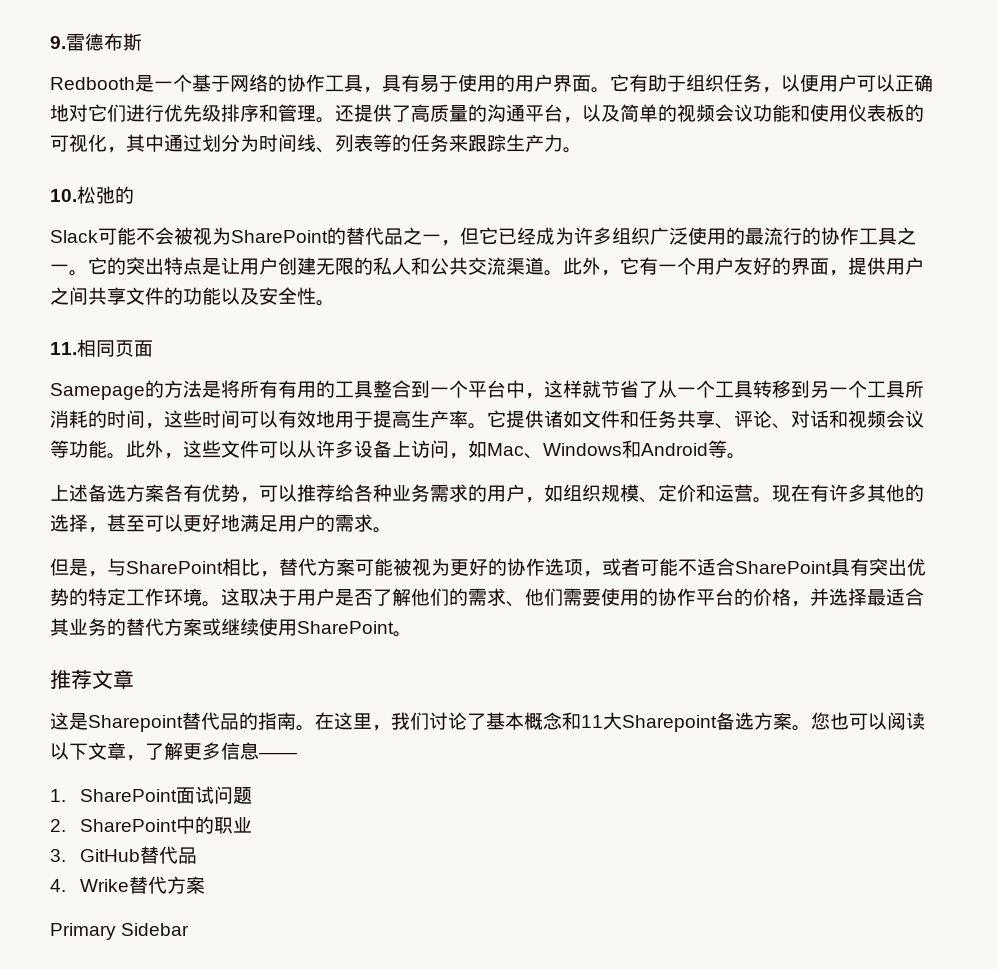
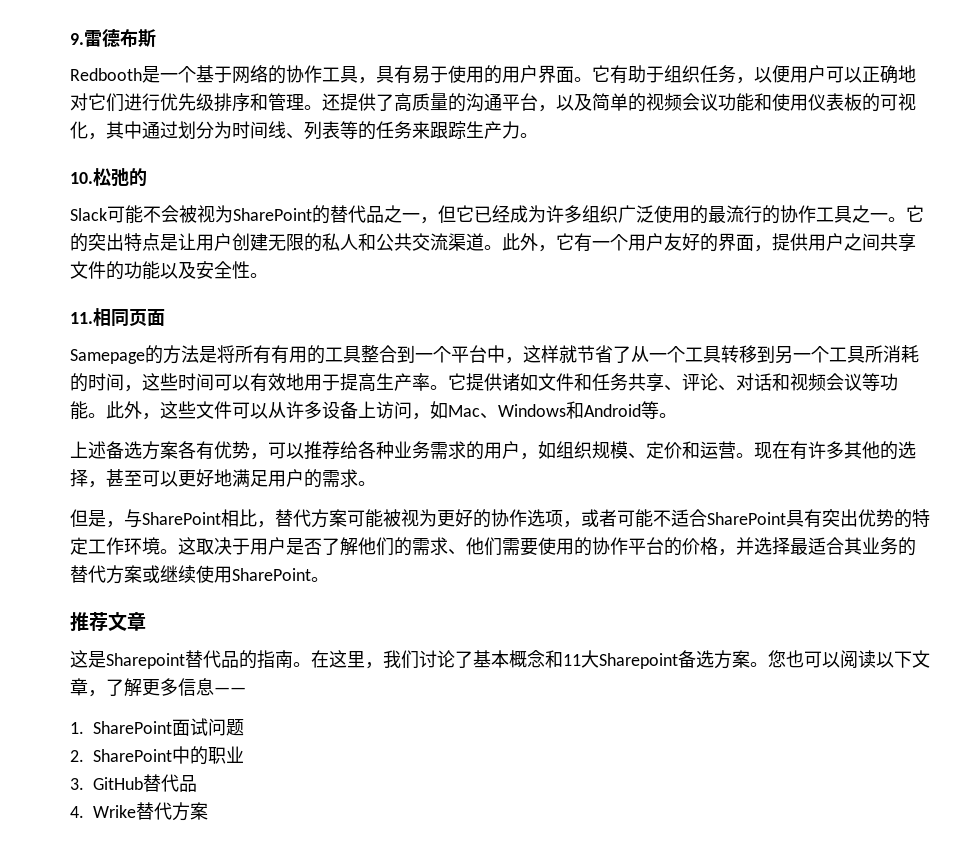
- Primary Sidebar

